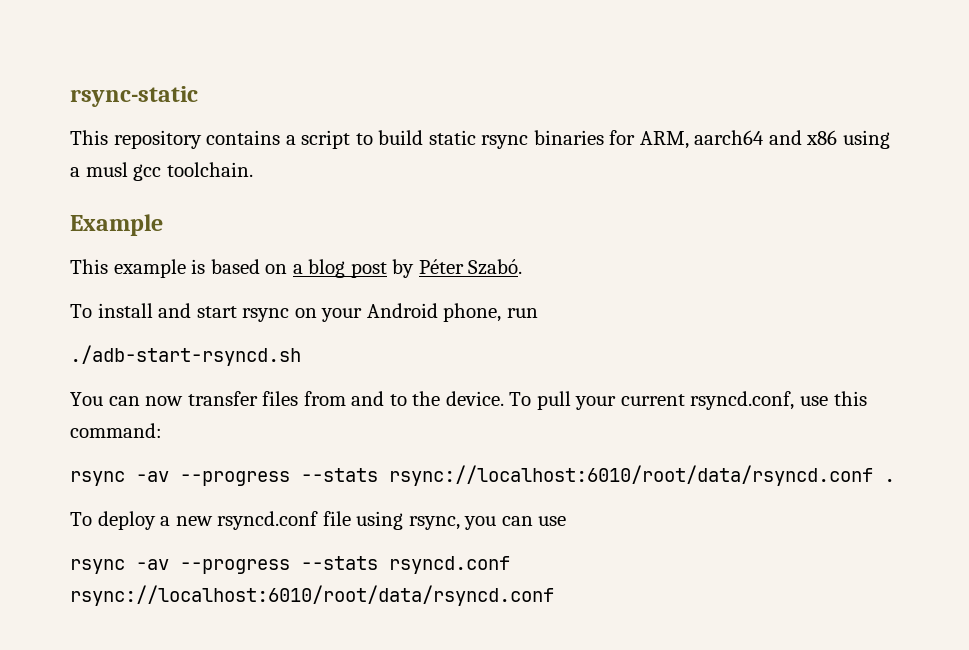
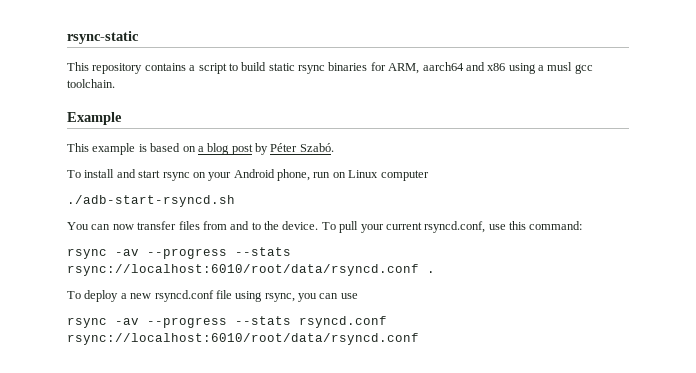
- To install and start rsync on your Android phone, run
+ To install and start rsync on your Android phone, run on Linux computer

